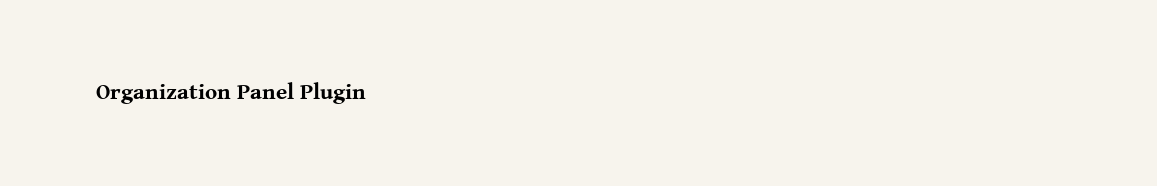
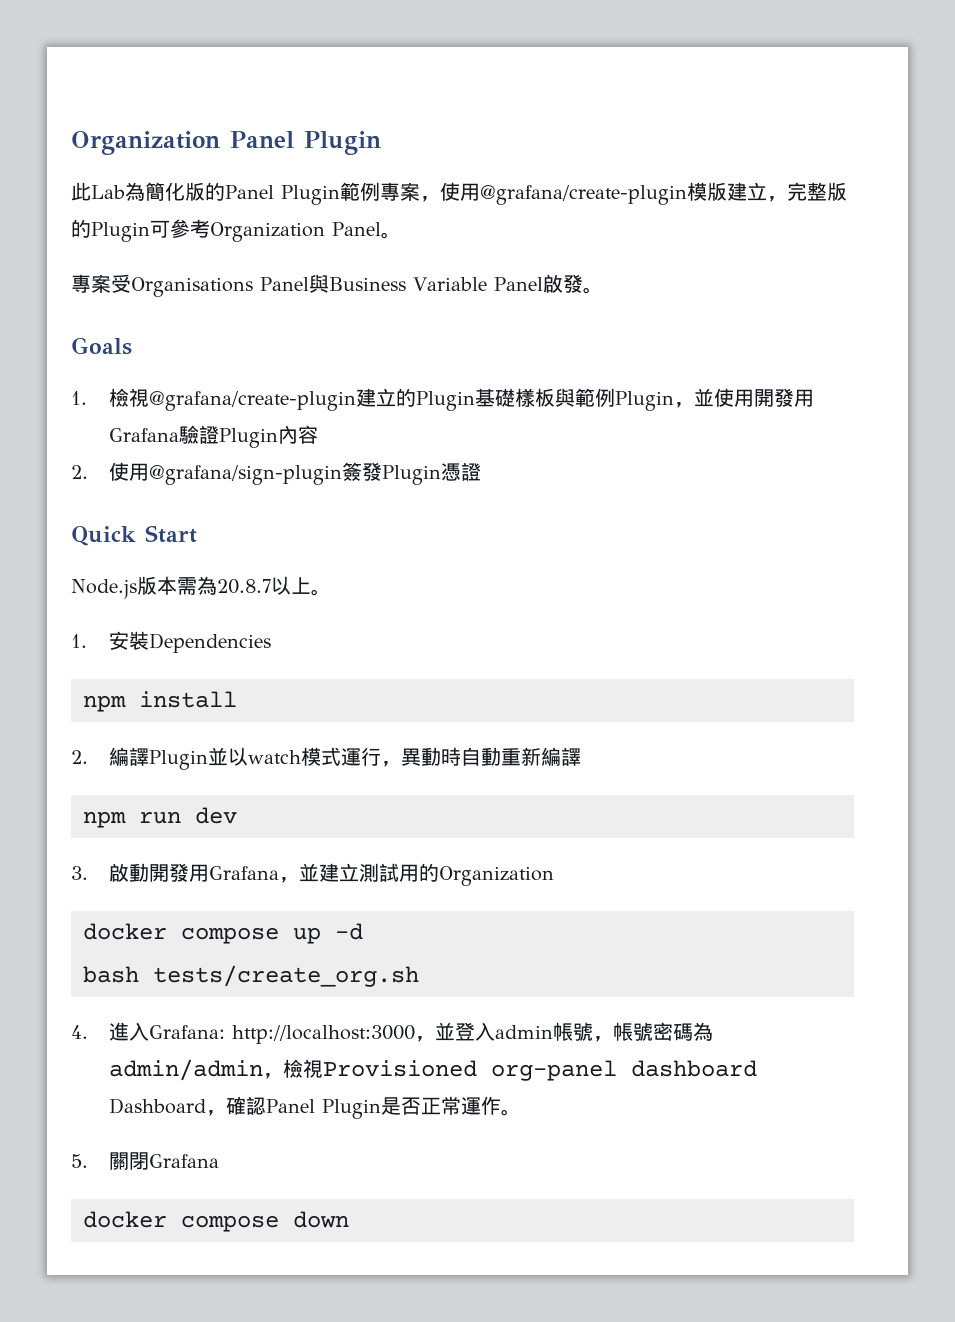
+ 此Lab為簡化版的Panel Plugin範例專案，使用@grafana/create-plugin模版建立，完整版的Plugin可參考Organization Panel。
+ 專案受Organisations Panel與Business Variable Panel啟發。
+ Goals
+ 1.檢視@grafana/create-plugin建立的Plugin基礎樣板與範例Plugin，並使用開發用Grafana驗證Plugin內容
+ 2.使用@grafana/sign-plugin簽發Plugin憑證
+ Quick Start
+ Node.js版本需為20.8.7以上。
+ 1.安裝Dependencies
+ npm install
+ 2.編譯Plugin並以watch模式運行，異動時自動重新編譯
+ npm run dev
+ 3.啟動開發用Grafana，並建立測試用的Organization
+ docker compose up -d
+ bash tests/create_org.sh
+ 4.進入Grafana: http://localhost:3000，並登入admin帳號，帳號密碼為admin/admin，檢視Provisioned org-panel dashboard Dashboard，確認Panel Plugin是否正常運作。
+ 5.關閉Grafana
+ docker compose down

